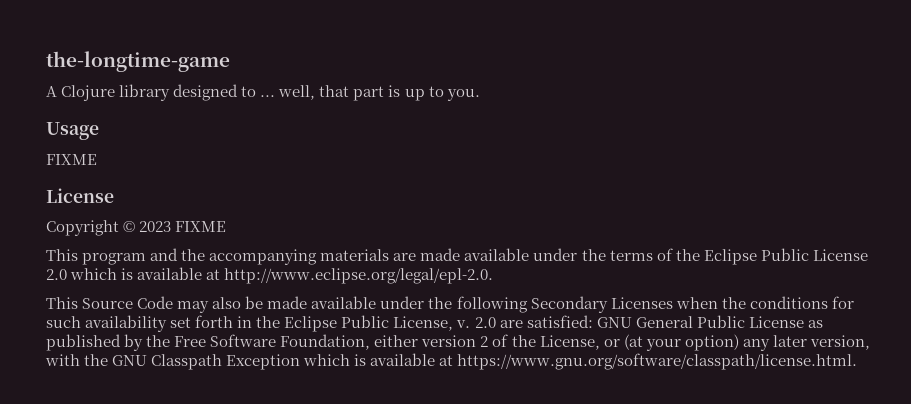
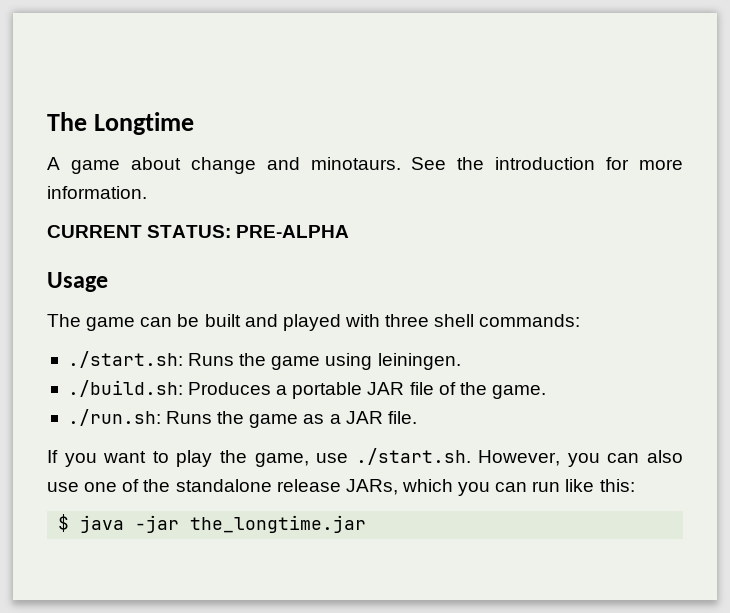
- the-longtime-game
+ The Longtime
- A Clojure library designed to ... well, that part is up to you.
+ A game about change and minotaurs. See the introduction for more information.
+ CURRENT STATUS: PRE-ALPHA
  Usage
- FIXME
- License
- Copyright © 2023 FIXME
- This program and the accompanying materials are made available under the terms of the Eclipse Public License 2.0 which is available at http://www.eclipse.org/legal/epl-2.0.
- This Source Code may also be made available under the following Secondary Licenses when the conditions for such availability set forth in the Eclipse Public License, v. 2.0 are satisfied: GNU General Public License as published by the Free Software Foundation, either version 2 of the License, or (at your option) any later version, with the GNU Classpath Exception which is available at https://www.gnu.org/software/classpath/license.html.
+ The game can be built and played with three shell commands:
+ ./start.sh: Runs the game using leiningen.
+ ./build.sh: Produces a portable JAR file of the game.
+ ./run.sh: Runs the game as a JAR file.
+ If you want to play the game, use ./start.sh. However, you can also use one of the standalone release JARs, which you can run like this:
+ $ java -jar the_longtime.jar

